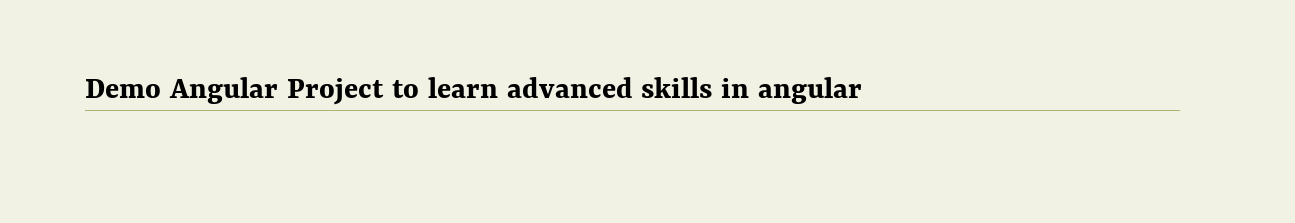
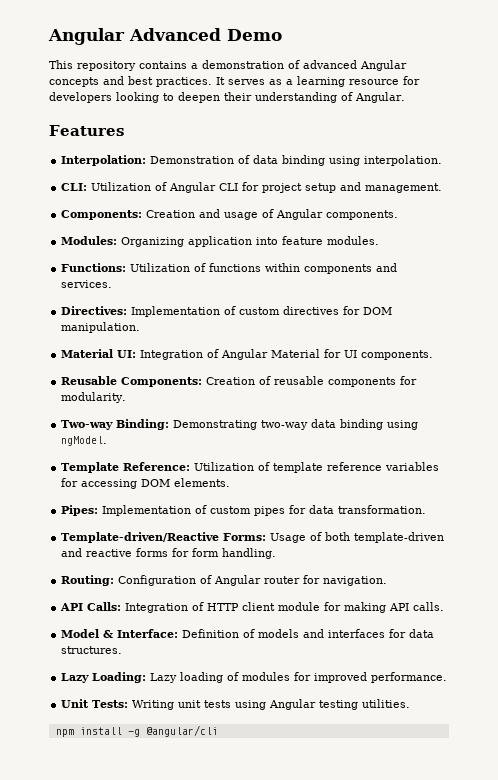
- Demo Angular Project to learn advanced skills in angular
+ Angular Advanced Demo
+ This repository contains a demonstration of advanced Angular concepts and best practices. It serves as a learning resource for developers looking to deepen their understanding of Angular.
+ Features
+ Interpolation: Demonstration of data binding using interpolation.
+ CLI: Utilization of Angular CLI for project setup and management.
+ Components: Creation and usage of Angular components.
+ Modules: Organizing application into feature modules.
+ Functions: Utilization of functions within components and services.
+ Directives: Implementation of custom directives for DOM manipulation.
+ Material UI: Integration of Angular Material for UI components.
+ Reusable Components: Creation of reusable components for modularity.
+ Two-way Binding: Demonstrating two-way data binding using ngModel.
+ Template Reference: Utilization of template reference variables for accessing DOM elements.
+ Pipes: Implementation of custom pipes for data transformation.
+ Template-driven/Reactive Forms: Usage of both template-driven and reactive forms for form handling.
+ Routing: Configuration of Angular router for navigation.
+ API Calls: Integration of HTTP client module for making API calls.
+ Model & Interface: Definition of models and interfaces for data structures.
+ Lazy Loading: Lazy loading of modules for improved performance.
+ Unit Tests: Writing unit tests using Angular testing utilities.
+ npm install -g @angular/cli

